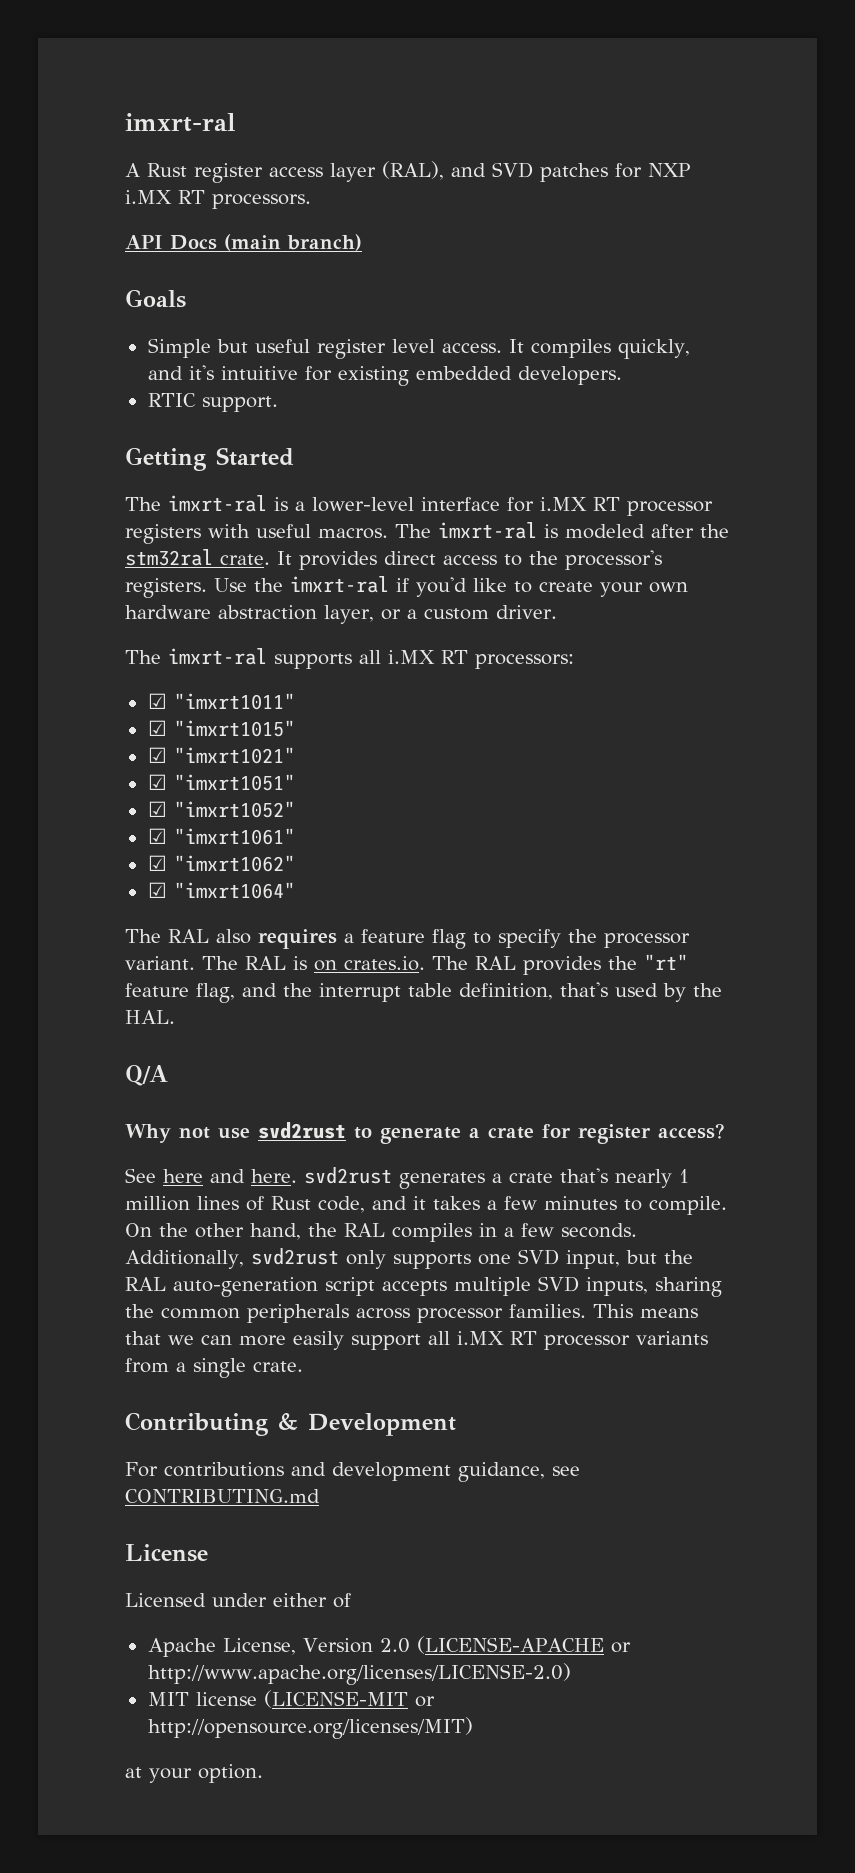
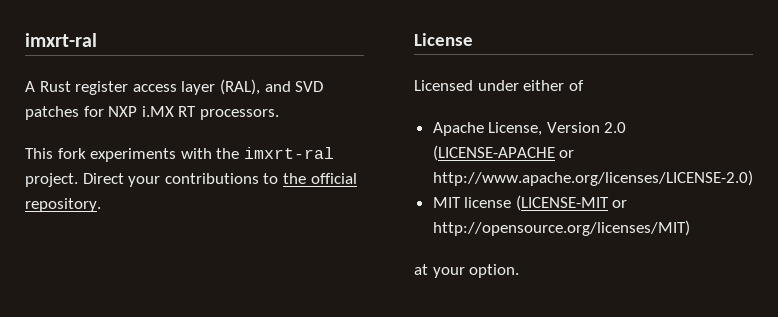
- API Docs (main branch)
- Goals
- Simple but useful register level access. It compiles quickly, and it's intuitive for existing embedded developers.
- RTIC support.
- Getting Started
- The imxrt-ral is a lower-level interface for i.MX RT processor registers with useful macros. The imxrt-ral is modeled after the stm32ral crate. It provides direct access to the processor's registers. Use the imxrt-ral if you'd like to create your own hardware abstraction layer, or a custom driver.
- The imxrt-ral supports all i.MX RT processors:
- ☑ "imxrt1011"
- ☑ "imxrt1015"
- ☑ "imxrt1021"
- ☑ "imxrt1051"
- ☑ "imxrt1052"
- ☑ "imxrt1061"
- ☑ "imxrt1062"
- ☑ "imxrt1064"
- The RAL also requires a feature flag to specify the processor variant. The RAL is on crates.io. The RAL provides the "rt" feature flag, and the interrupt table definition, that's used by the HAL.
- Q/A
- Why not use svd2rust to generate a crate for register access?
- See here and here. svd2rust generates a crate that's nearly 1 million lines of Rust code, and it takes a few minutes to compile. On the other hand, the RAL compiles in a few seconds. Additionally, svd2rust only supports one SVD input, but the RAL auto-generation script accepts multiple SVD inputs, sharing the common peripherals across processor families. This means that we can more easily support all i.MX RT processor variants from a single crate.
- Contributing & Development
- For contributions and development guidance, see CONTRIBUTING.md
+ This fork experiments with the imxrt-ral project. Direct your contributions to the official repository.

